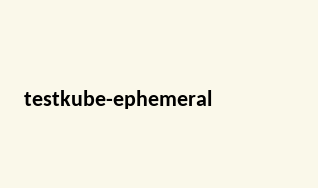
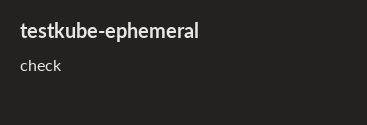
+ check

